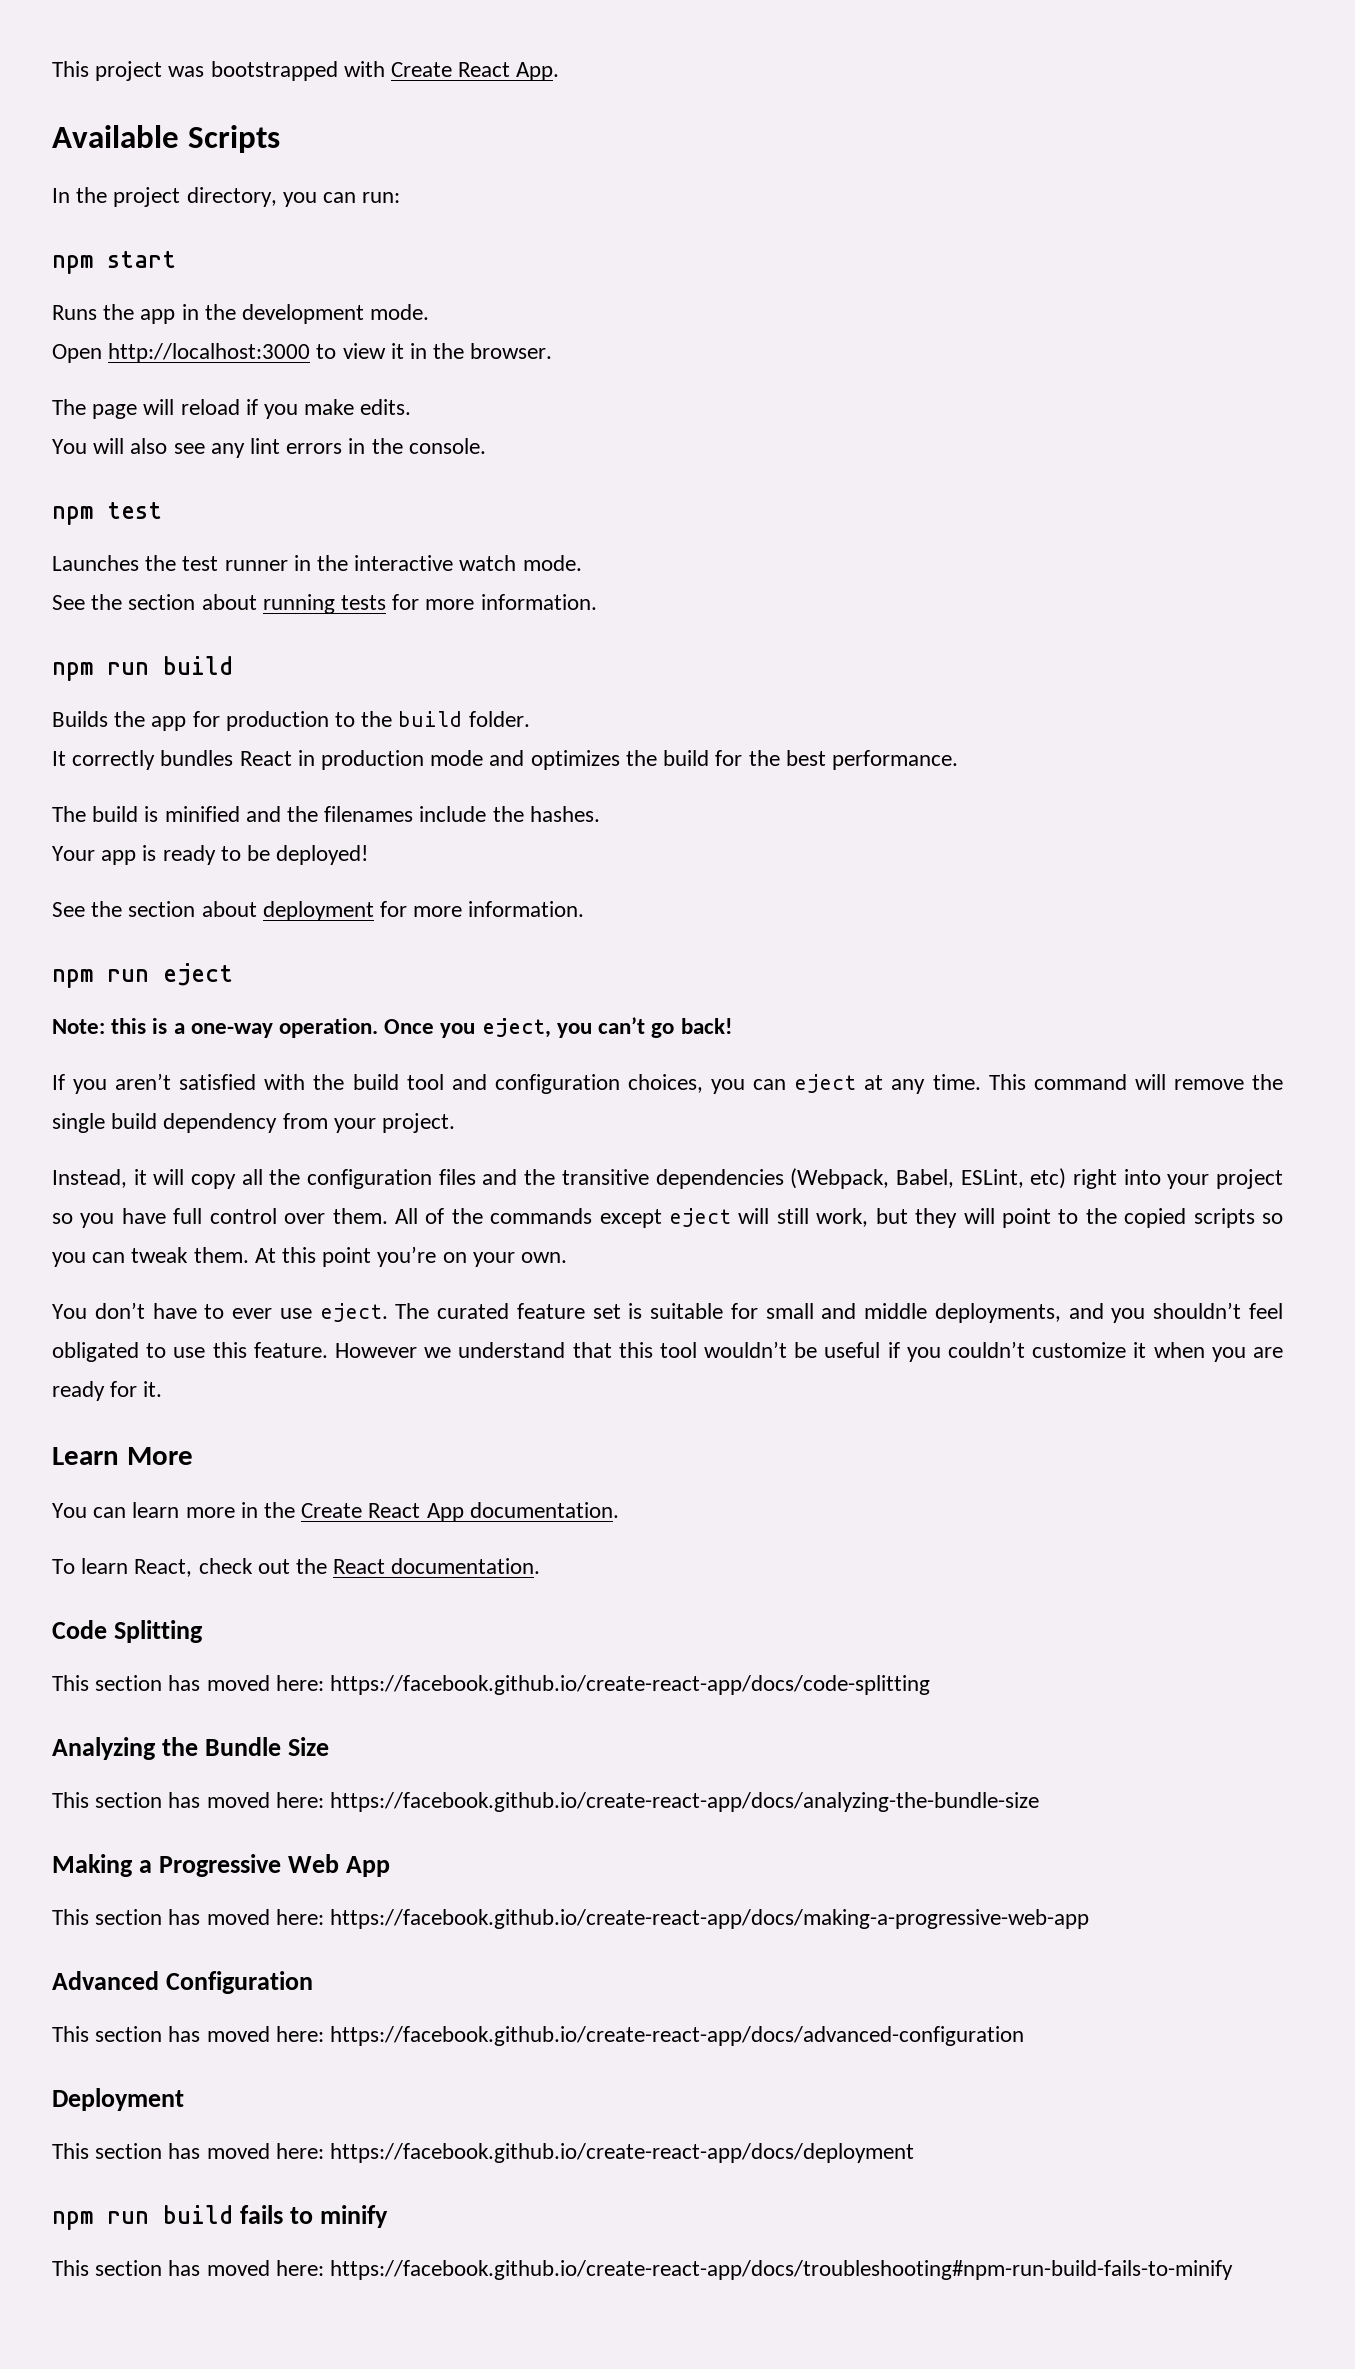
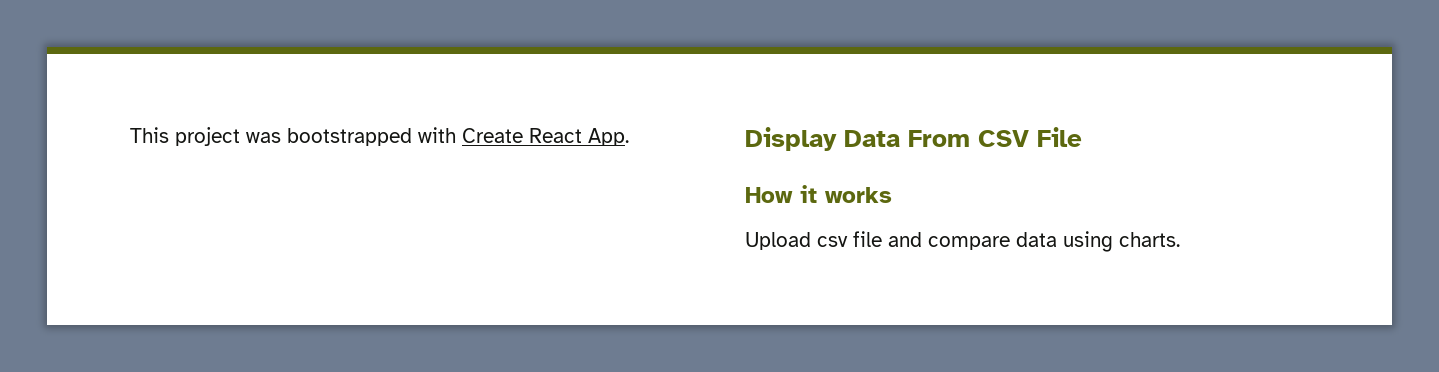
- Available Scripts
- In the project directory, you can run:
- npm start
- Runs the app in the development mode.
- Open http://localhost:3000 to view it in the browser.
- The page will reload if you make edits.
- You will also see any lint errors in the console.
- npm test
- Launches the test runner in the interactive watch mode.
- See the section about running tests for more information.
- npm run build
- Builds the app for production to the build folder.
- It correctly bundles React in production mode and optimizes the build for the best performance.
- The build is minified and the filenames include the hashes.
- Your app is ready to be deployed!
- See the section about deployment for more information.
- npm run eject
- Note: this is a one-way operation. Once you eject, you can’t go back!
- If you aren’t satisfied with the build tool and configuration choices, you can eject at any time. This command will remove the single build dependency from your project.
- Instead, it will copy all the configuration files and the transitive dependencies (Webpack, Babel, ESLint, etc) right into your project so you have full control over them. All of the commands except eject will still work, but they will point to the copied scripts so you can tweak them. At this point you’re on your own.
- You don’t have to ever use eject. The curated feature set is suitable for small and middle deployments, and you shouldn’t feel obligated to use this feature. However we understand that this tool wouldn’t be useful if you couldn’t customize it when you are ready for it.
- Learn More
- You can learn more in the Create React App documentation.
- To learn React, check out the React documentation.
- Code Splitting
- This section has moved here: https://facebook.github.io/create-react-app/docs/code-splitting
- Analyzing the Bundle Size
- This section has moved here: https://facebook.github.io/create-react-app/docs/analyzing-the-bundle-size
- Making a Progressive Web App
- This section has moved here: https://facebook.github.io/create-react-app/docs/making-a-progressive-web-app
- Advanced Configuration
- This section has moved here: https://facebook.github.io/create-react-app/docs/advanced-configuration
- Deployment
- This section has moved here: https://facebook.github.io/create-react-app/docs/deployment
- npm run build fails to minify
- This section has moved here: https://facebook.github.io/create-react-app/docs/troubleshooting#npm-run-build-fails-to-minify
+ Display Data From CSV File
+ How it works
+ Upload csv file and compare data using charts.

